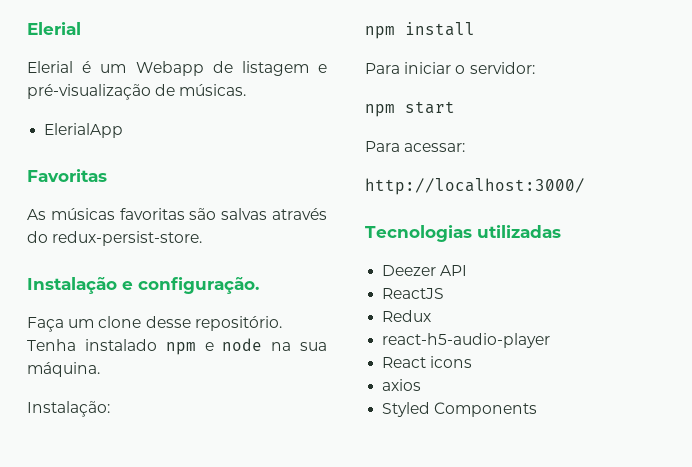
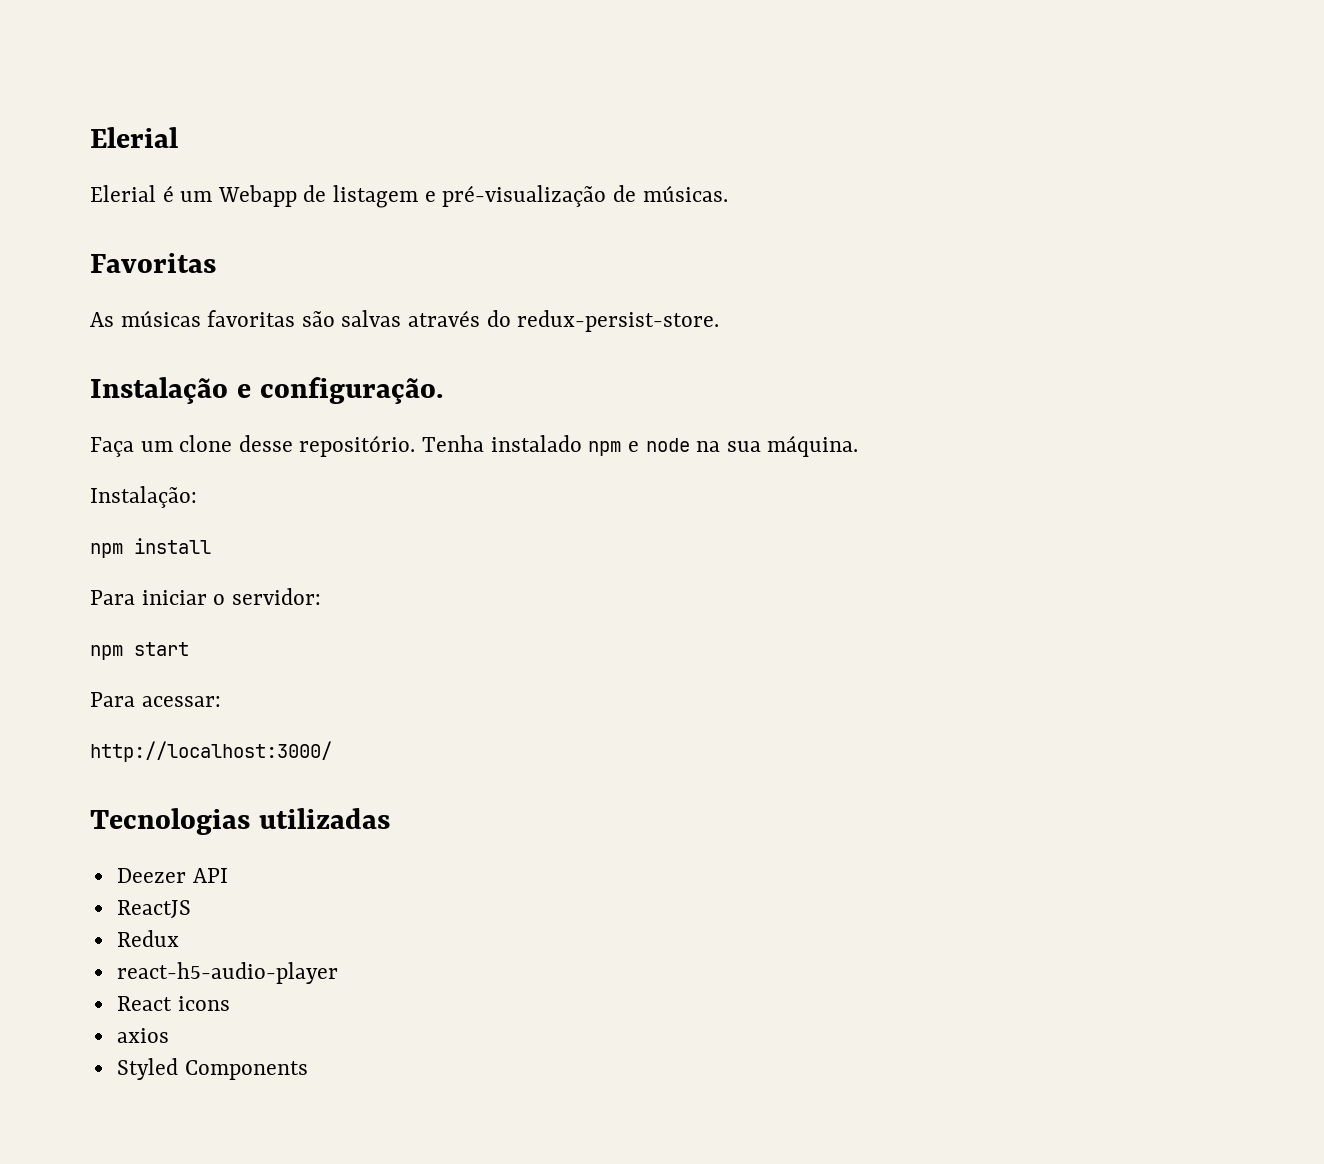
- ElerialApp

